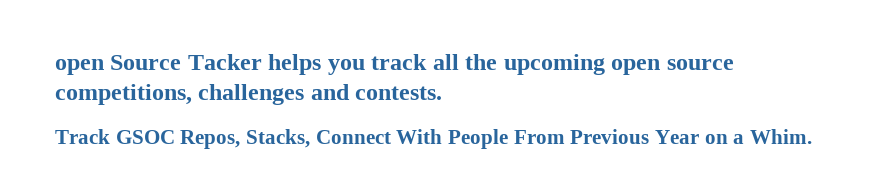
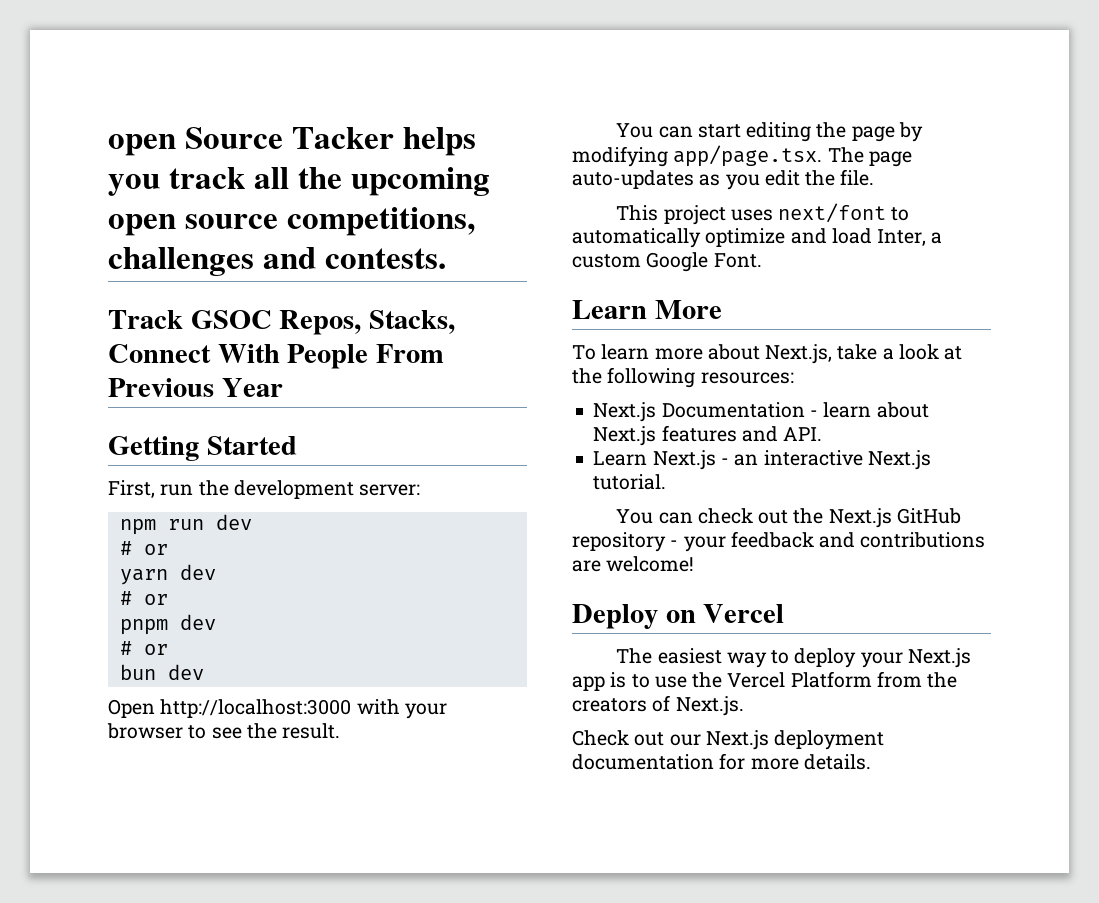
- Track GSOC Repos, Stacks, Connect With People From Previous Year on a Whim.
+ Track GSOC Repos, Stacks, Connect With People From Previous Year
+ Getting Started
+ First, run the development server:
+ npm run dev
+ # or
+ yarn dev
+ # or
+ pnpm dev
+ # or
+ bun dev
+ Open http://localhost:3000 with your browser to see the result.
+ You can start editing the page by modifying app/page.tsx. The page auto-updates as you edit the file.
+ This project uses next/font to automatically optimize and load Inter, a custom Google Font.
+ Learn More
+ To learn more about Next.js, take a look at the following resources:
+ Next.js Documentation - learn about Next.js features and API.
+ Learn Next.js - an interactive Next.js tutorial.
+ You can check out the Next.js GitHub repository - your feedback and contributions are welcome!
+ Deploy on Vercel
+ The easiest way to deploy your Next.js app is to use the Vercel Platform from the creators of Next.js.
+ Check out our Next.js deployment documentation for more details.

